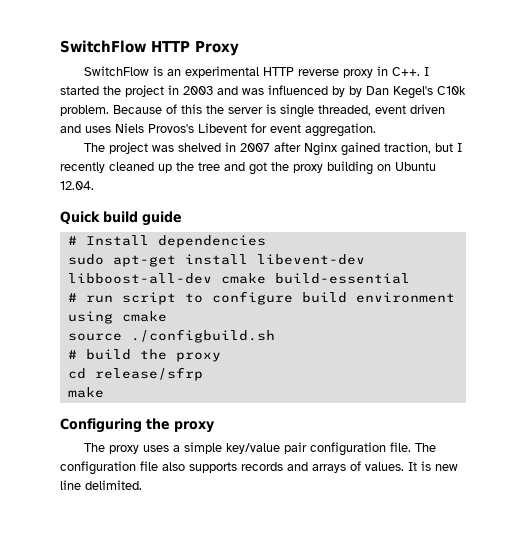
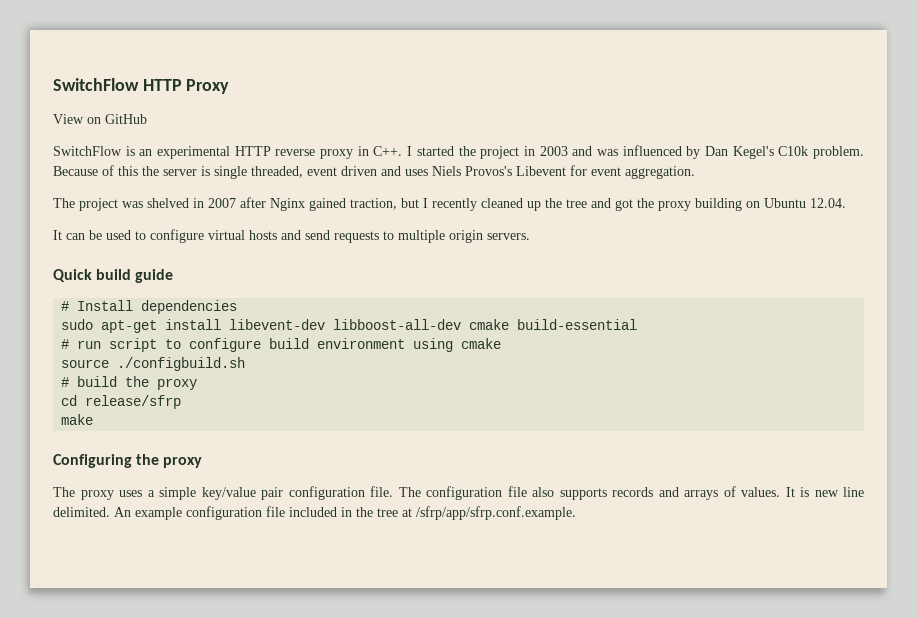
+ View on GitHub
- SwitchFlow is an experimental HTTP reverse proxy in C++. I started the project in 2003 and was influenced by by Dan Kegel's C10k problem.
+ SwitchFlow is an experimental HTTP reverse proxy in C++. I started the project in 2003 and was influenced by Dan Kegel's C10k problem.
+ It can be used to configure virtual hosts and send requests to multiple origin servers.
+ An example configuration file included in the tree at /sfrp/app/sfrp.conf.example.

